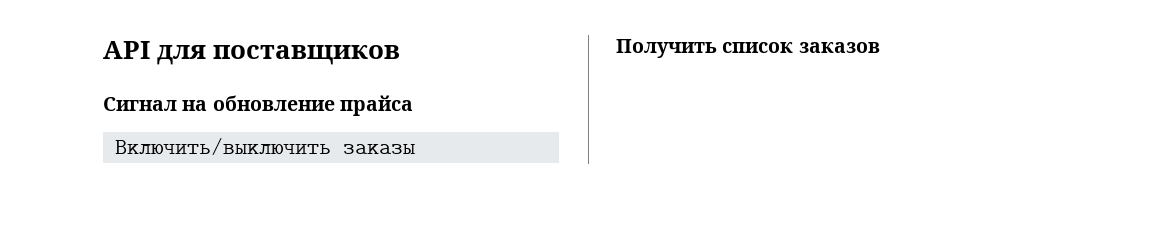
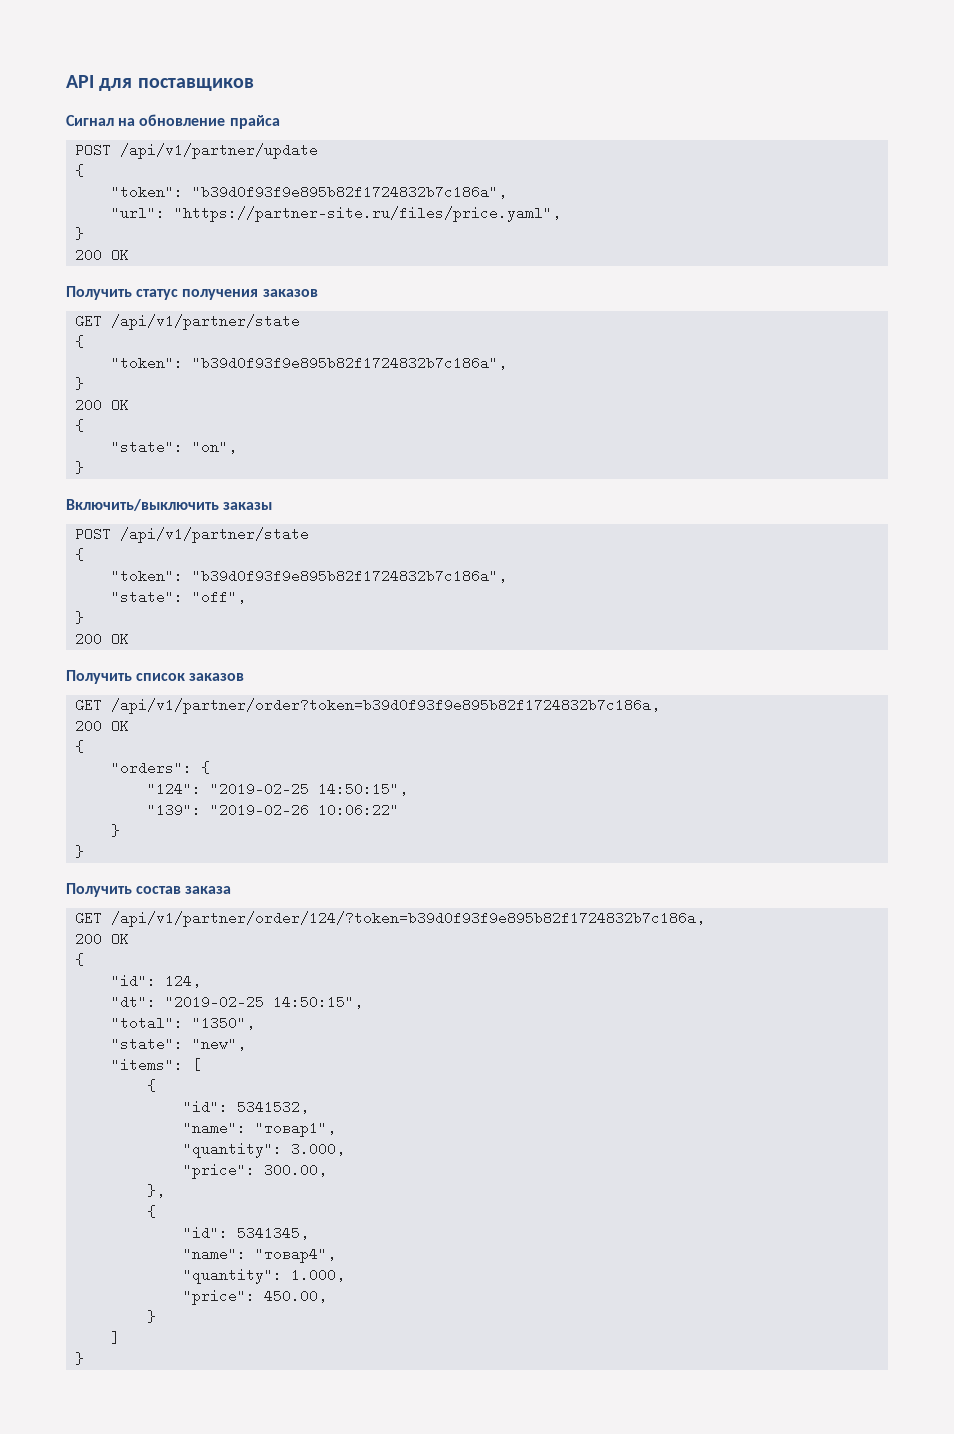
+ POST /api/v1/partner/update
+ {
+ "token": "b39d0f93f9e895b82f1724832b7c186a",
+ "url": "https://partner-site.ru/files/price.yaml",
+ }
+ 200 OK
+ Получить статус получения заказов
+ GET /api/v1/partner/state
+ {
+ "token": "b39d0f93f9e895b82f1724832b7c186a",
+ }
+ 200 OK
+ {
+ "state": "on",
+ }
  Включить/выключить заказы
+ POST /api/v1/partner/state
+ {
+ "token": "b39d0f93f9e895b82f1724832b7c186a",
+ "state": "off",
+ }
+ 200 OK
  Получить список заказов
+ GET /api/v1/partner/order?token=b39d0f93f9e895b82f1724832b7c186a,
+ 200 OK
+ {
+ "orders": {
+ "124": "2019-02-25 14:50:15",
+ "139": "2019-02-26 10:06:22"
+ }
+ }
+ Получить состав заказа
+ GET /api/v1/partner/order/124/?token=b39d0f93f9e895b82f1724832b7c186a,
+ 200 OK
+ {
+ "id": 124,
+ "dt": "2019-02-25 14:50:15",
+ "total": "1350",
+ "state": "new",
+ "items": [
+ {
+ "id": 5341532,
+ "name": "товар1",
+ "quantity": 3.000,
+ "price": 300.00,
+ },
+ {
+ "id": 5341345,
+ "name": "товар4",
+ "quantity": 1.000,
+ "price": 450.00,
+ }
+ ]
+ }

